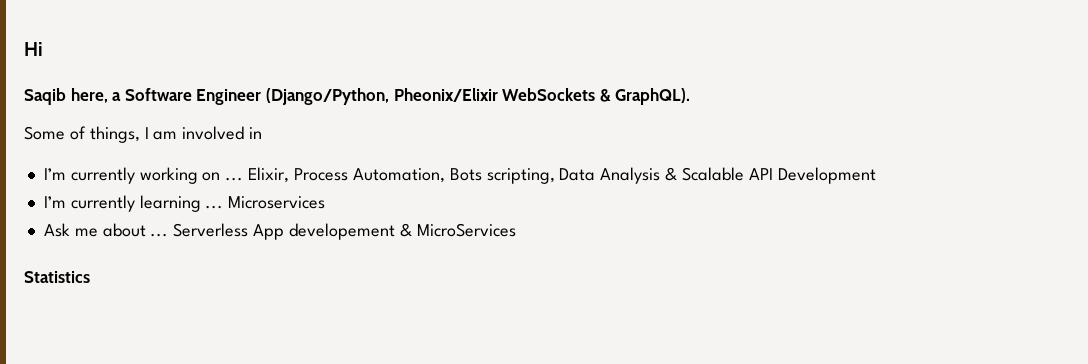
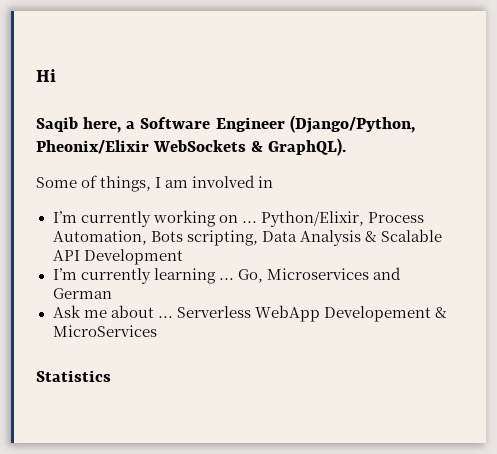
- Elixir, Process Automation, Bots scripting, Data Analysis & Scalable API Development
+ Python/Elixir, Process Automation, Bots scripting, Data Analysis & Scalable API Development
- Microservices
+ Go, Microservices and German
- Serverless App developement & MicroServices
+ Serverless WebApp Developement & MicroServices

